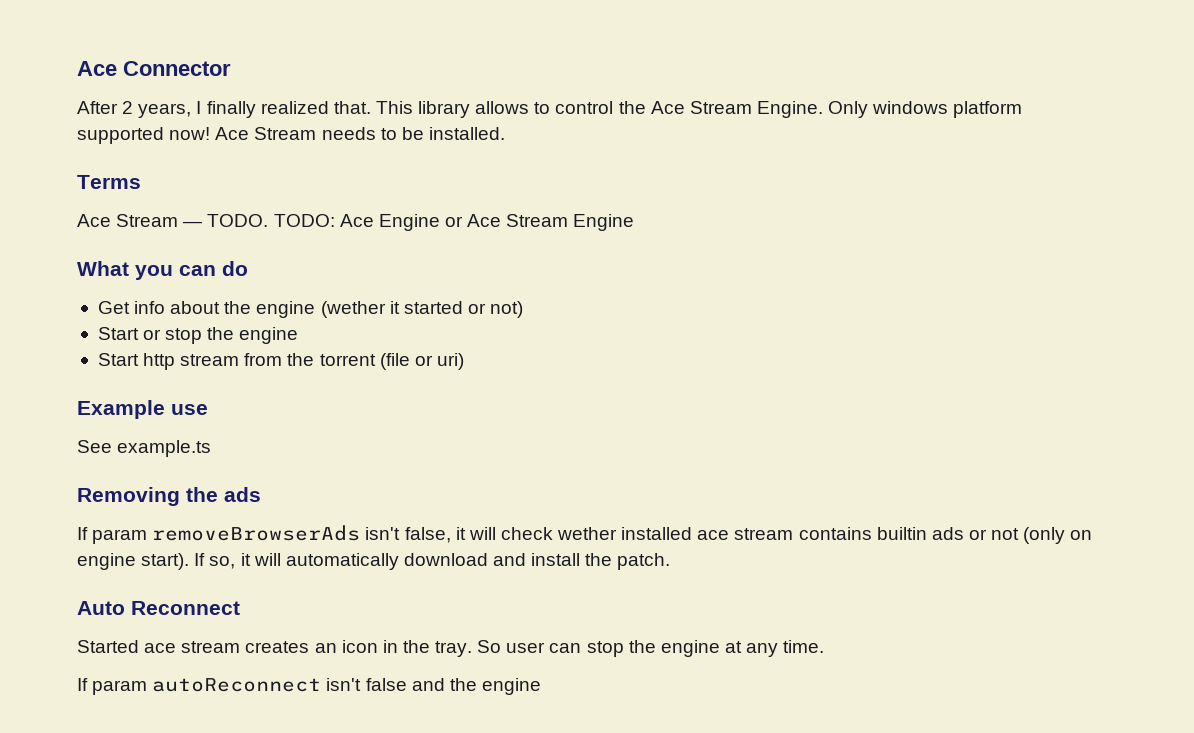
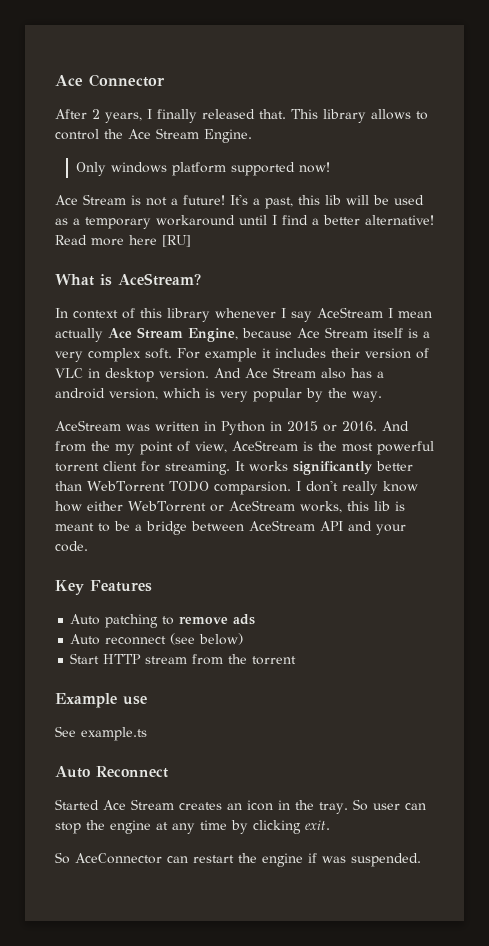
- After 2 years, I finally realized that.
+ After 2 years, I finally released that.
- This library allows to control the Ace Stream Engine. Only windows platform supported now! Ace Stream needs to be installed.
- Terms
- Ace Stream — TODO. TODO: Ace Engine or Ace Stream Engine
- What you can do
- Get info about the engine (wether it started or not)
- Start or stop the engine
- Start http stream from the torrent (file or uri)
+ This library allows to control the Ace Stream Engine.
+ Only windows platform supported now!
+ Ace Stream is not a future! It's a past, this lib will be used as a temporary workaround until I find a better alternative! Read more here [RU]
+ What is AceStream?
+ In context of this library whenever I say AceStream I mean actually Ace Stream Engine, because Ace Stream itself is a very complex soft. For example it includes their version of VLC in desktop version. And Ace Stream also has a android version, which is very popular by the way.
+ AceStream was written in Python in 2015 or 2016. And from the my point of view, AceStream is the most powerful torrent client for streaming. It works significantly better than WebTorrent TODO comparsion. I don't really know how either WebTorrent or AceStream works, this lib is meant to be a bridge between AceStream API and your code.
+ Key Features
+ Auto patching to remove ads
+ Auto reconnect (see below)
+ Start HTTP stream from the torrent
- Removing the ads
- If param removeBrowserAds isn't false, it will check wether installed ace stream contains builtin ads or not (only on engine start). If so, it will automatically download and install the patch.
- Started ace stream creates an icon in the tray.
+ Started Ace Stream creates an icon in the tray.
- So user can stop the engine at any time.
- If param autoReconnect isn't false and the engine
+ So user can stop the engine at any time by clicking exit.
+ So AceConnector can restart the engine if was suspended.

